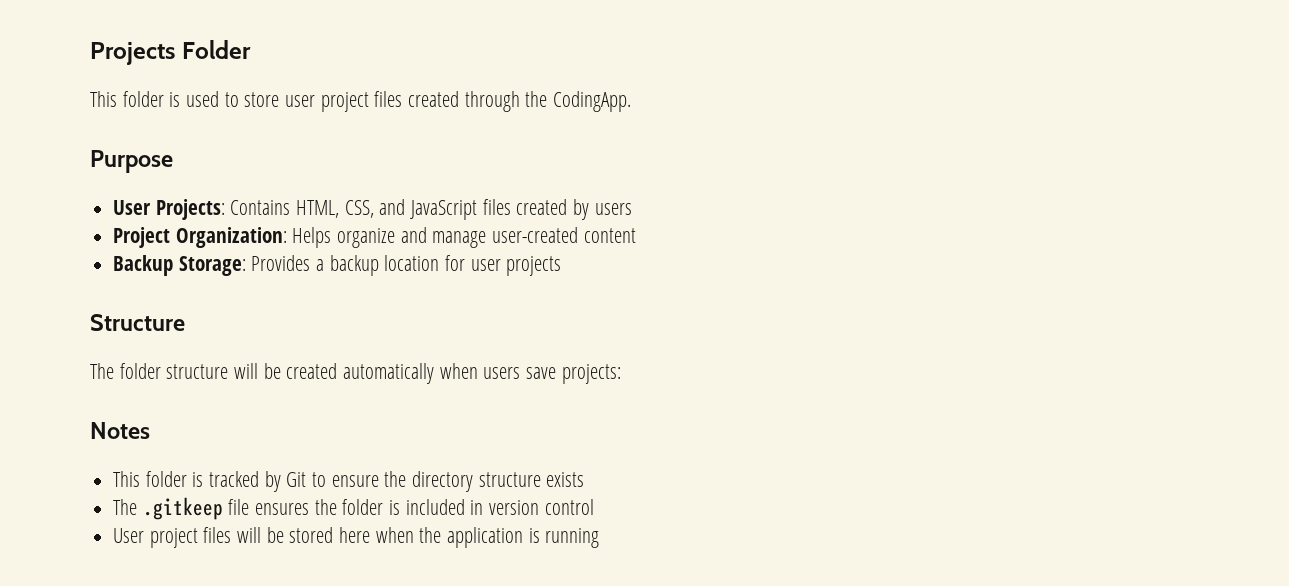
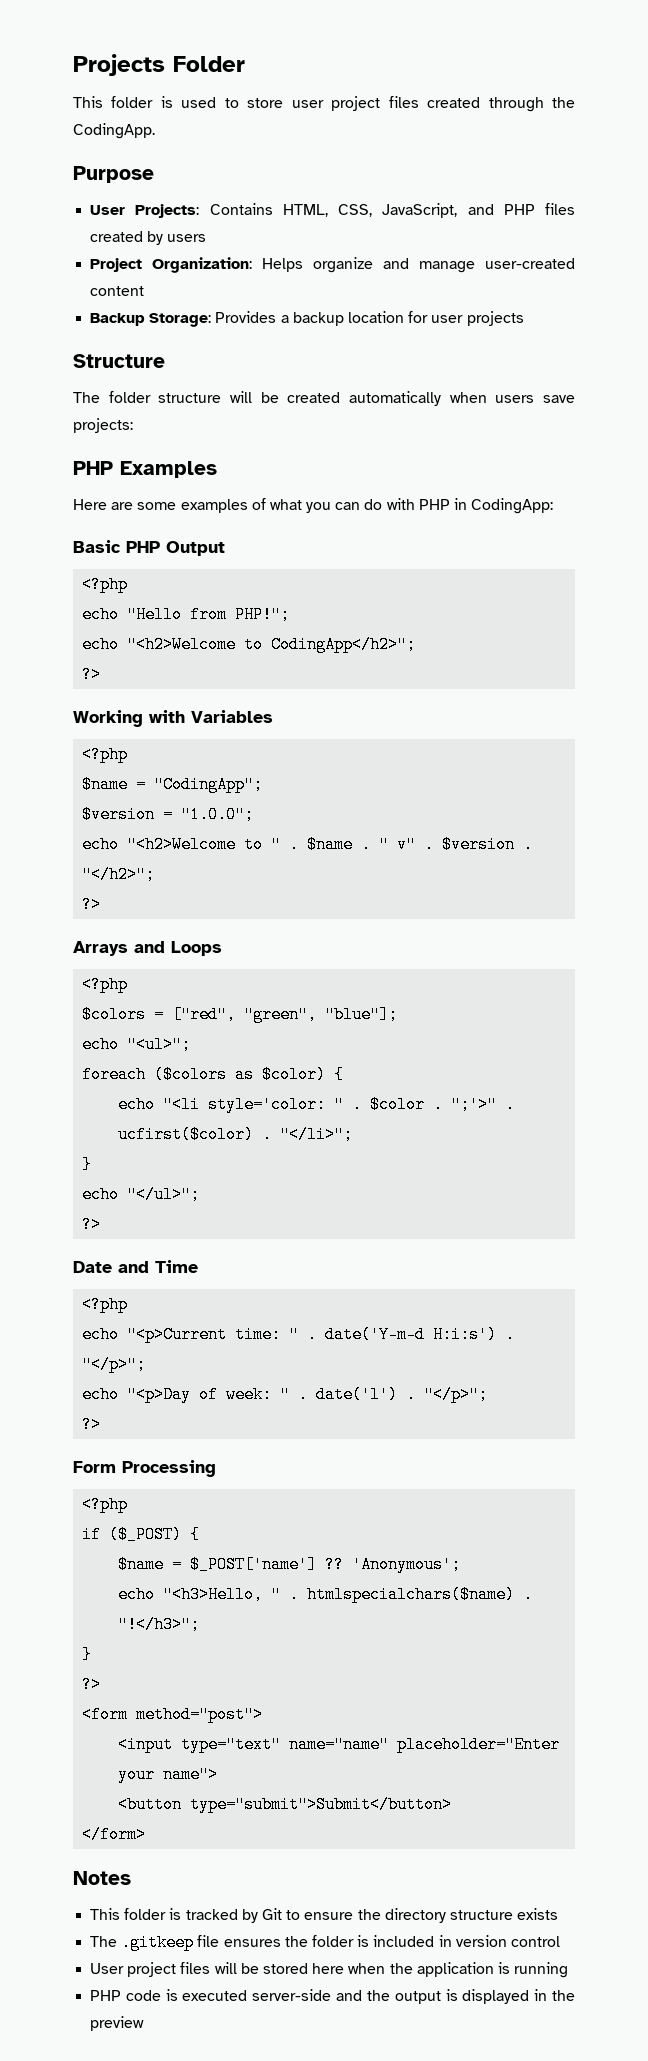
- User Projects: Contains HTML, CSS, and JavaScript files created by users
+ User Projects: Contains HTML, CSS, JavaScript, and PHP files created by users
+ PHP Examples
+ Here are some examples of what you can do with PHP in CodingApp:
+ Basic PHP Output
+ <?php
+ echo "Hello from PHP!";
+ echo "<h2>Welcome to CodingApp</h2>";
+ ?>
+ Working with Variables
+ <?php
+ $name = "CodingApp";
+ $version = "1.0.0";
+ echo "<h2>Welcome to " . $name . " v" . $version . "</h2>";
+ ?>
+ Arrays and Loops
+ <?php
+ $colors = ["red", "green", "blue"];
+ echo "<ul>";
+ foreach ($colors as $color) {
+ echo "<li style='color: " . $color . ";'>" . ucfirst($color) . "</li>";
+ }
+ echo "</ul>";
+ ?>
+ Date and Time
+ <?php
+ echo "<p>Current time: " . date('Y-m-d H:i:s') . "</p>";
+ echo "<p>Day of week: " . date('l') . "</p>";
+ ?>
+ Form Processing
+ <?php
+ if ($_POST) {
+ $name = $_POST['name'] ?? 'Anonymous';
+ echo "<h3>Hello, " . htmlspecialchars($name) . "!</h3>";
+ }
+ ?>
+ <form method="post">
+ <input type="text" name="name" placeholder="Enter your name">
+ <button type="submit">Submit</button>
+ </form>
+ PHP code is executed server-side and the output is displayed in the preview

